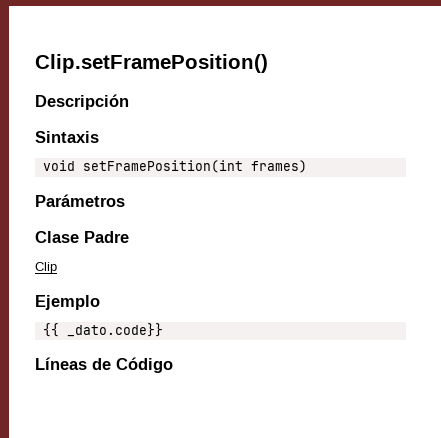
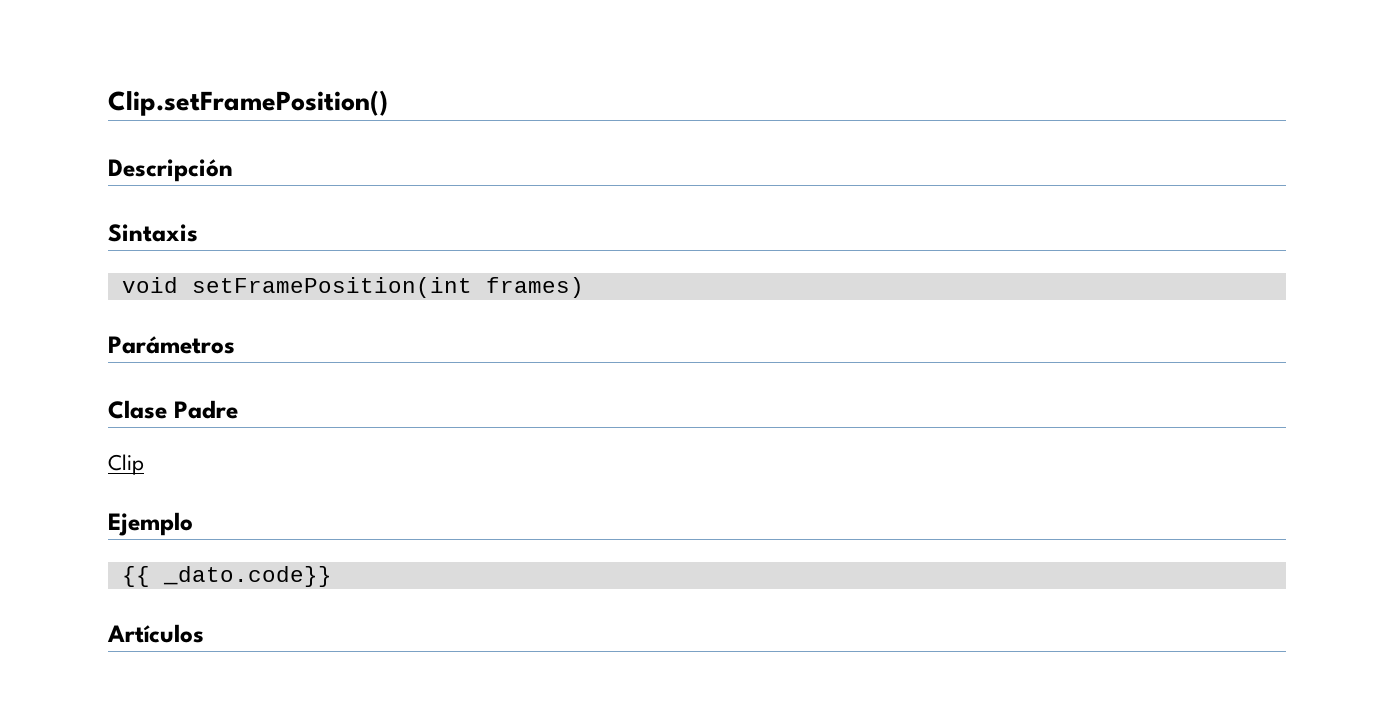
- Líneas de Código
+ Artículos

